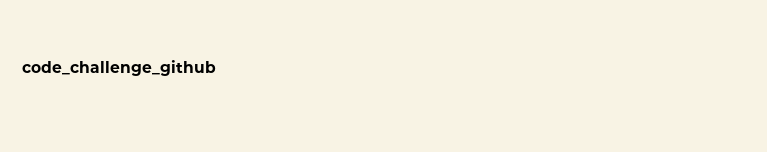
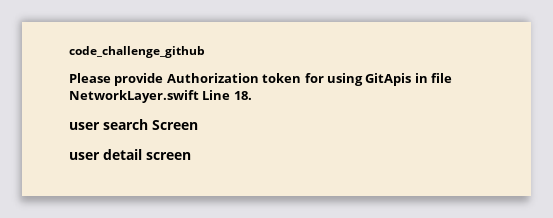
+ Please provide Authorization token for using GitApis in file NetworkLayer.swift Line 18.
+ user search Screen
+ user detail screen

